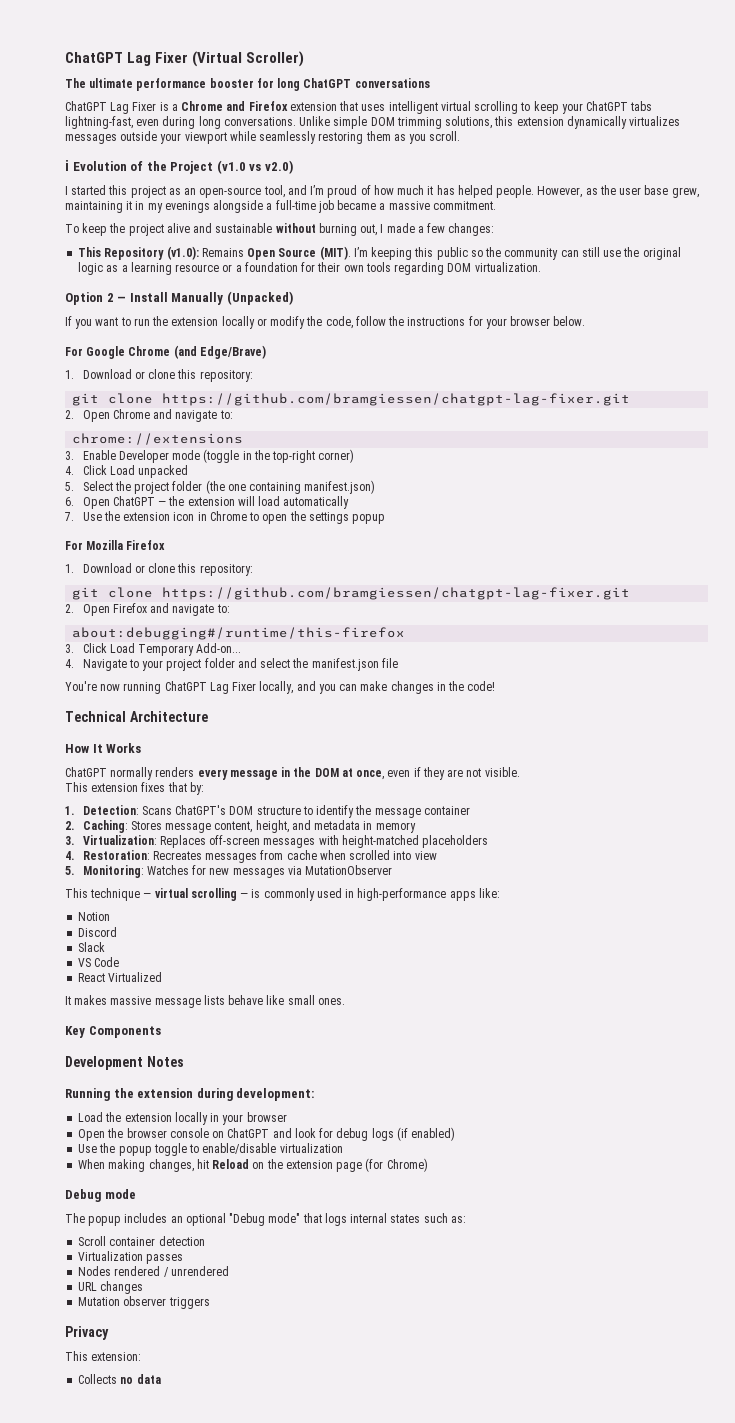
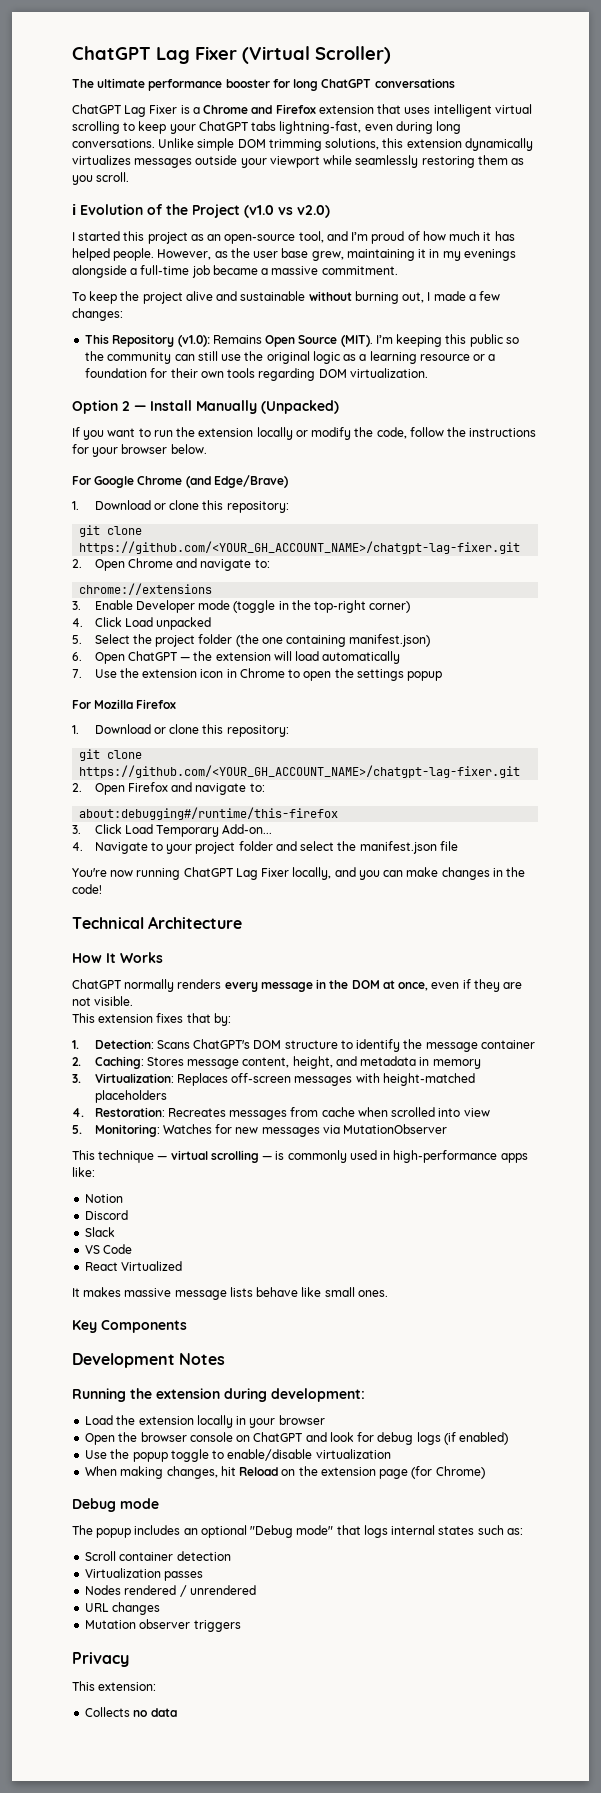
  For Google Chrome (and Edge/Brave)
  1. Download or clone this repository:
- git clone https://github.com/bramgiessen/chatgpt-lag-fixer.git
+ git clone https://github.com/<YOUR_GH_ACCOUNT_NAME>/chatgpt-lag-fixer.git
  For Mozilla Firefox
  1. Download or clone this repository:
- git clone https://github.com/bramgiessen/chatgpt-lag-fixer.git
+ git clone https://github.com/<YOUR_GH_ACCOUNT_NAME>/chatgpt-lag-fixer.git

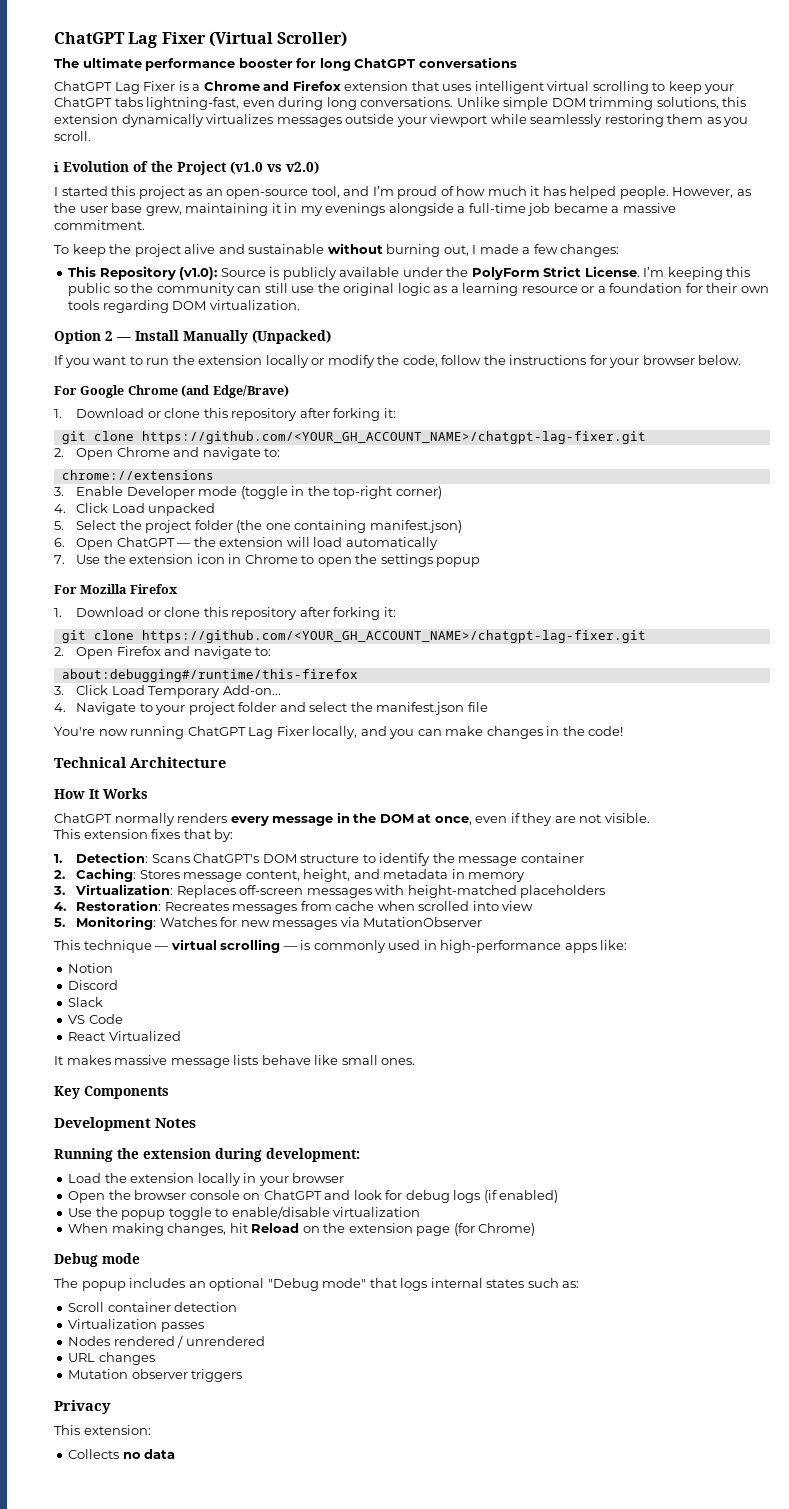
- This Repository (v1.0): Remains Open Source (MIT).
+ This Repository (v1.0): Source is publicly available under the PolyForm Strict License.
  For Google Chrome (and Edge/Brave)
- 1. Download or clone this repository:
+ 1. Download or clone this repository after forking it:
  For Mozilla Firefox
- 1. Download or clone this repository:
+ 1. Download or clone this repository after forking it:

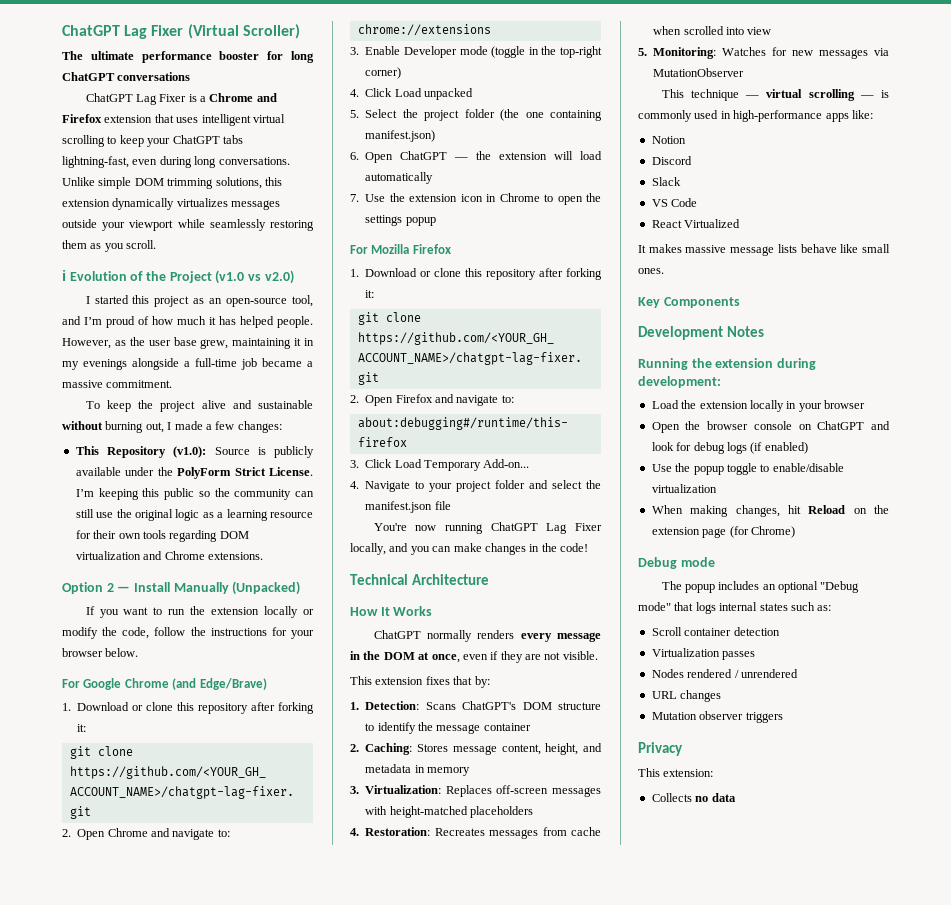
- I’m keeping this public so the community can still use the original logic as a learning resource or a foundation for their own tools regarding DOM virtualization.
+ I’m keeping this public so the community can still use the original logic as a learning resource for their own tools regarding DOM virtualization and Chrome extensions.

